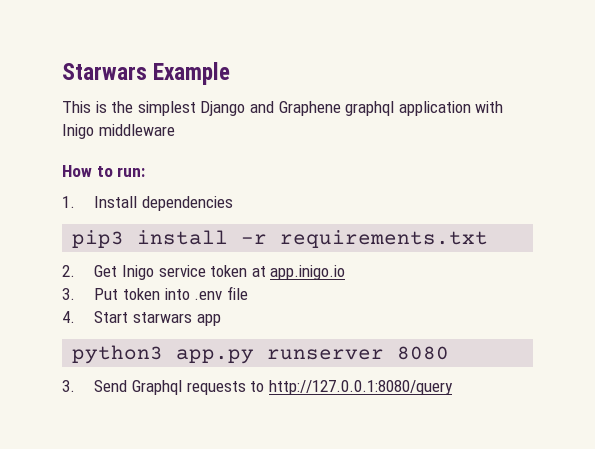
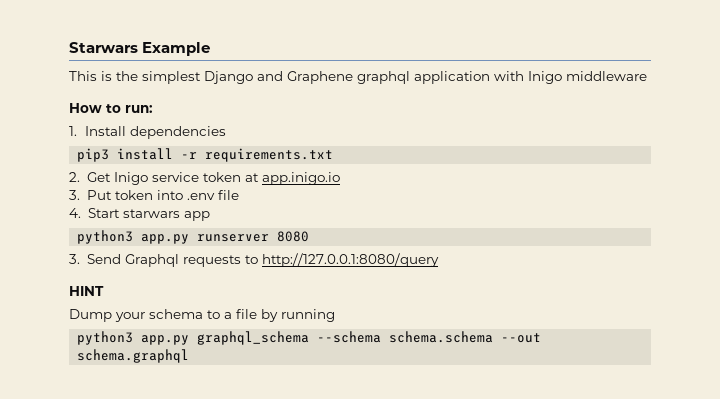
+ HINT
+ Dump your schema to a file by running
+ python3 app.py graphql_schema --schema schema.schema --out schema.graphql

